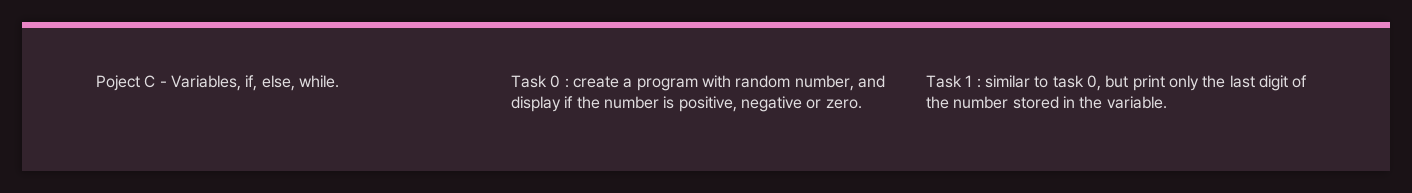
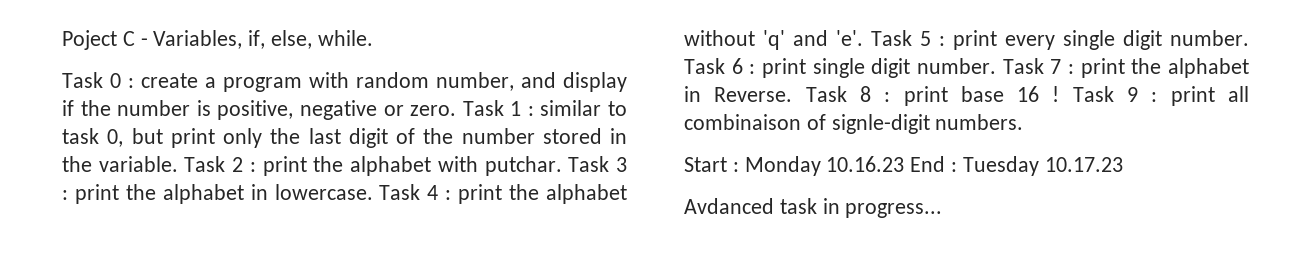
+ Task 2 : print the alphabet with putchar. Task 3 : print the alphabet in lowercase. Task 4 : print the alphabet without 'q' and 'e'. Task 5 : print every single digit number. Task 6 : print single digit number. Task 7 : print the alphabet in Reverse. Task 8 : print base 16 ! Task 9 : print all combinaison of signle-digit numbers.
+ Start : Monday 10.16.23 End : Tuesday 10.17.23
+ Avdanced task in progress...

